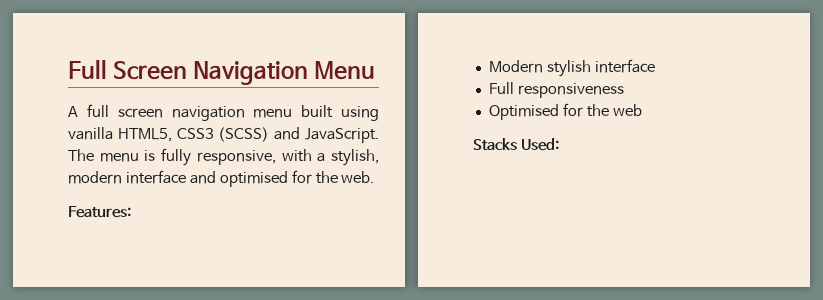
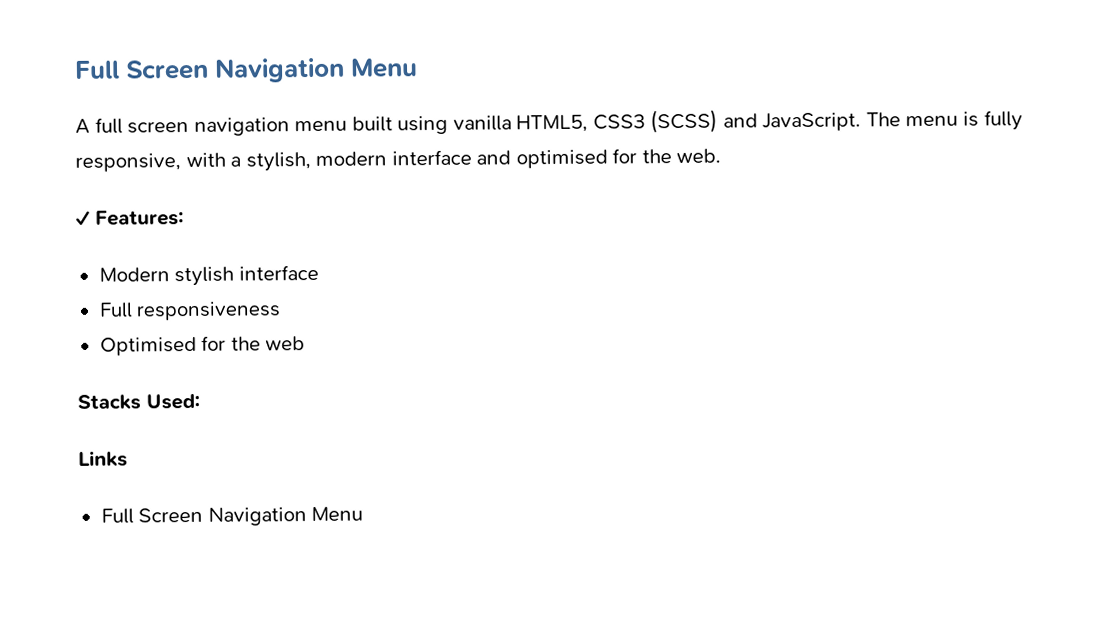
- Features:
+ ✓ Features:
+ Links
+ Full Screen Navigation Menu

